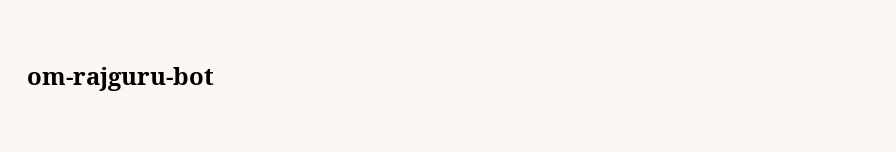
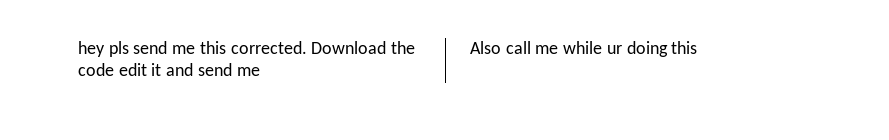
- om-rajguru-bot
+ hey pls send me this corrected. Download the code edit it and send me
+ Also call me while ur doing this

